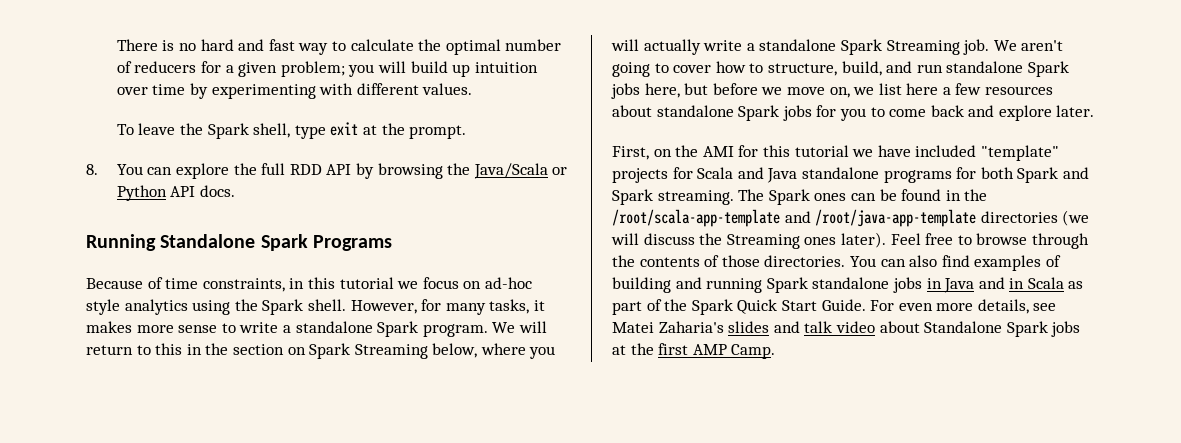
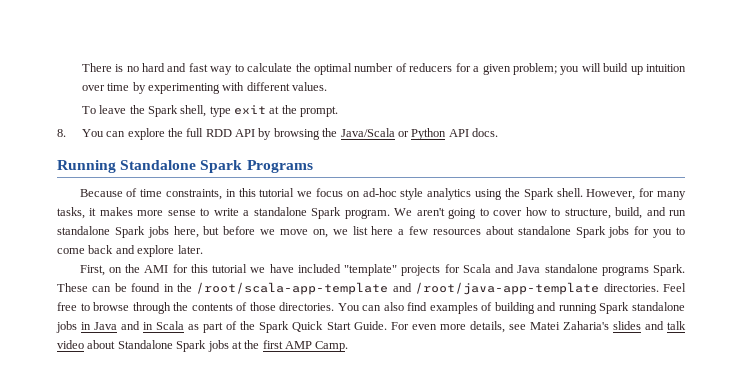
- We will return to this in the section on Spark Streaming below, where you will actually write a standalone Spark Streaming job. We aren't going to cover how to structure, build, and run standalone Spark jobs here, but before we move on, we list here a few resources about standalone Spark jobs for you to come back and explore later.
+ We aren't going to cover how to structure, build, and run standalone Spark jobs here, but before we move on, we list here a few resources about standalone Spark jobs for you to come back and explore later.
- First, on the AMI for this tutorial we have included "template" projects for Scala and Java standalone programs for both Spark and Spark streaming. The Spark ones can be found in the /root/scala-app-template and /root/java-app-template directories (we will discuss the Streaming ones later).
+ First, on the AMI for this tutorial we have included "template" projects for Scala and Java standalone programs Spark. These can be found in the /root/scala-app-template and /root/java-app-template directories.

